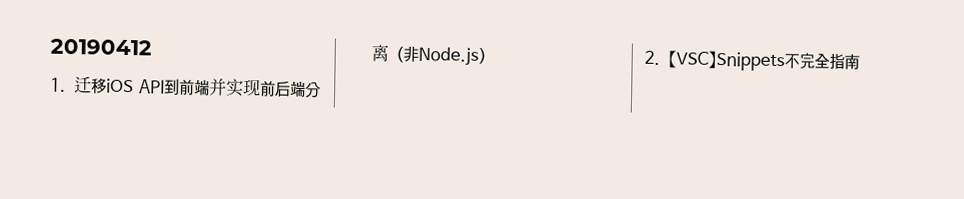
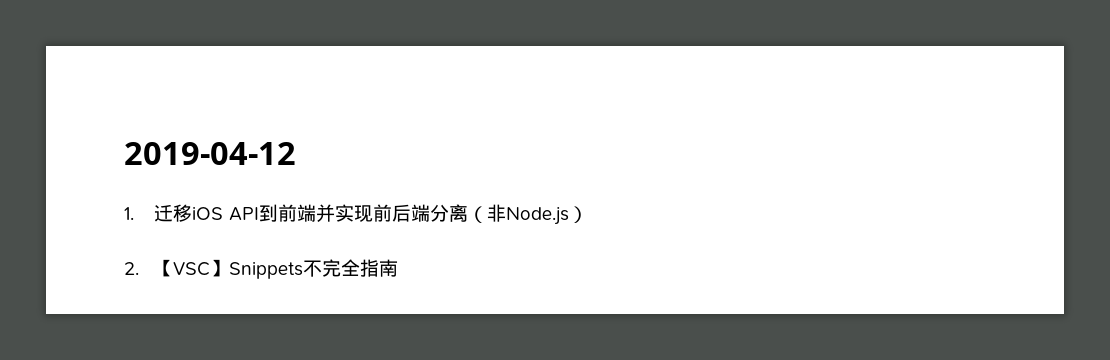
- 20190412
+ 2019-04-12

